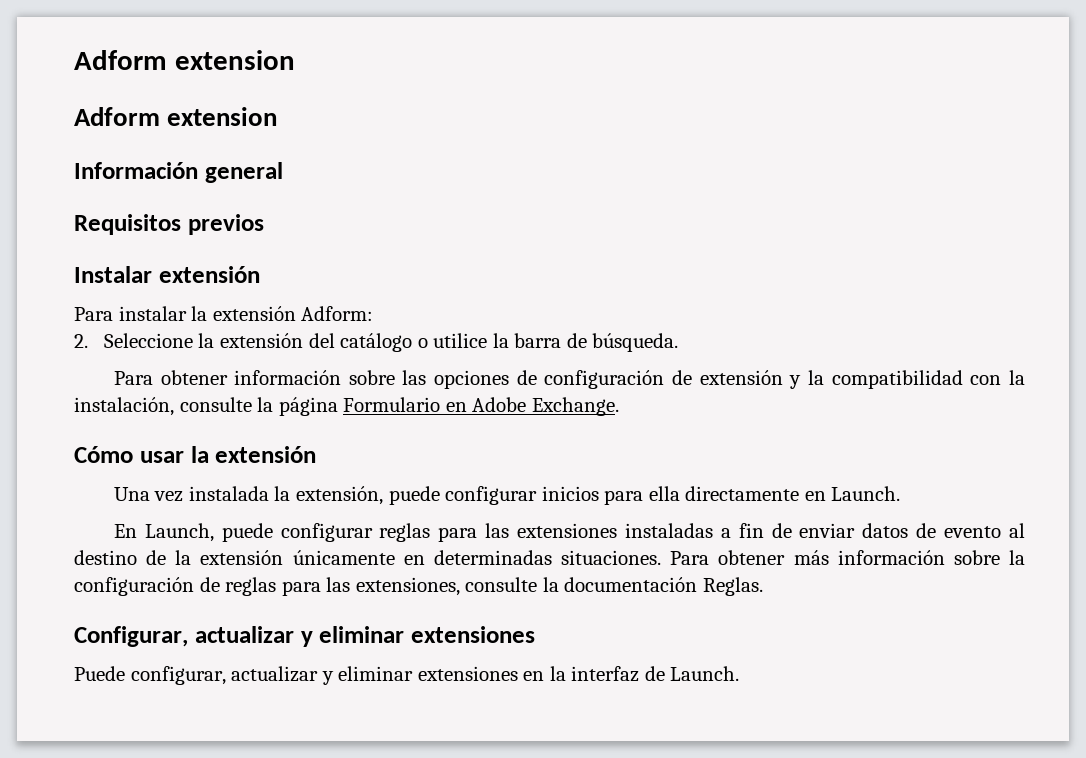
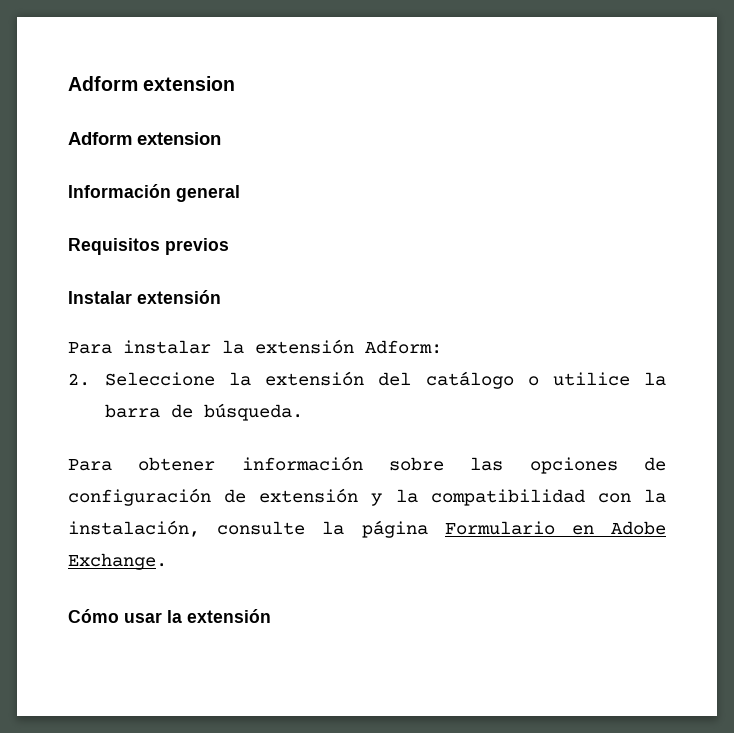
- Una vez instalada la extensión, puede configurar inicios para ella directamente en Launch.
- En Launch, puede configurar reglas para las extensiones instaladas a fin de enviar datos de evento al destino de la extensión únicamente en determinadas situaciones. Para obtener más información sobre la configuración de reglas para las extensiones, consulte la documentación Reglas.
- Configurar, actualizar y eliminar extensiones
- Puede configurar, actualizar y eliminar extensiones en la interfaz de Launch.

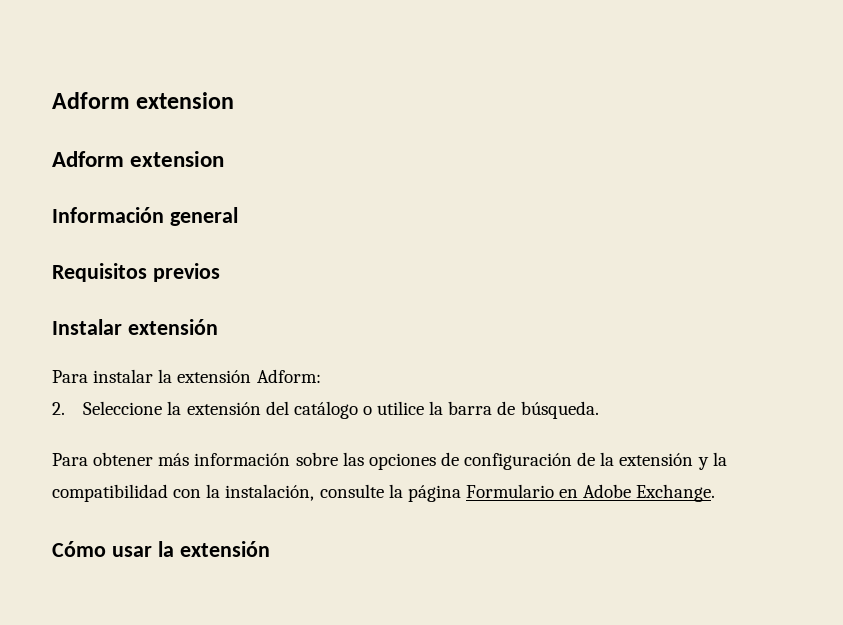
- Para obtener información sobre las opciones de configuración de extensión y la compatibilidad con la instalación, consulte la página Formulario en Adobe Exchange.
+ Para obtener más información sobre las opciones de configuración de la extensión y la compatibilidad con la instalación, consulte la página Formulario en Adobe Exchange.

